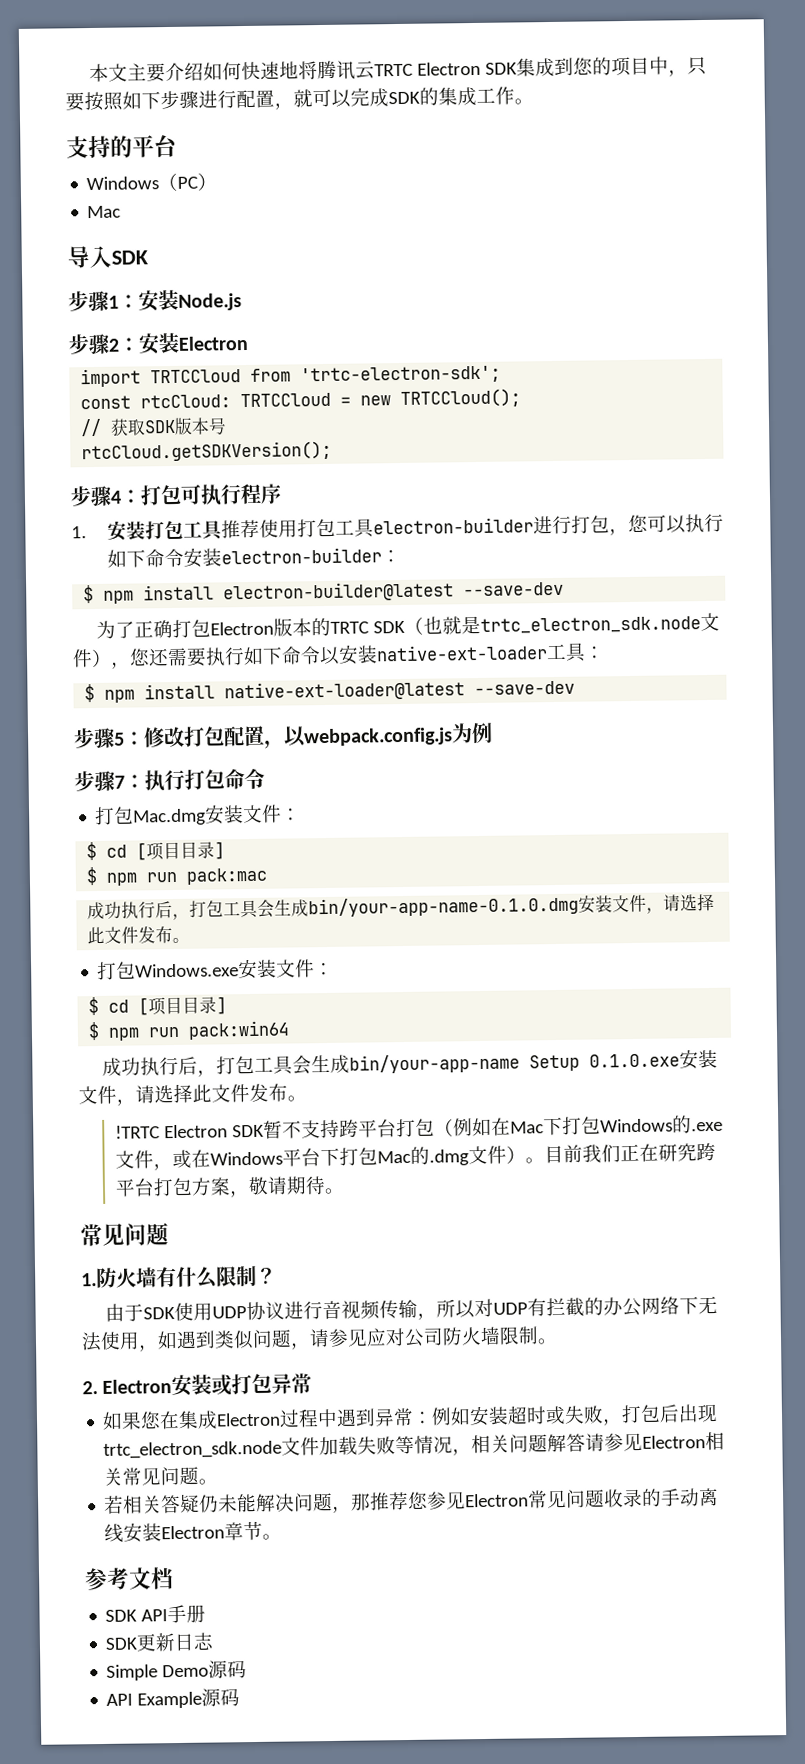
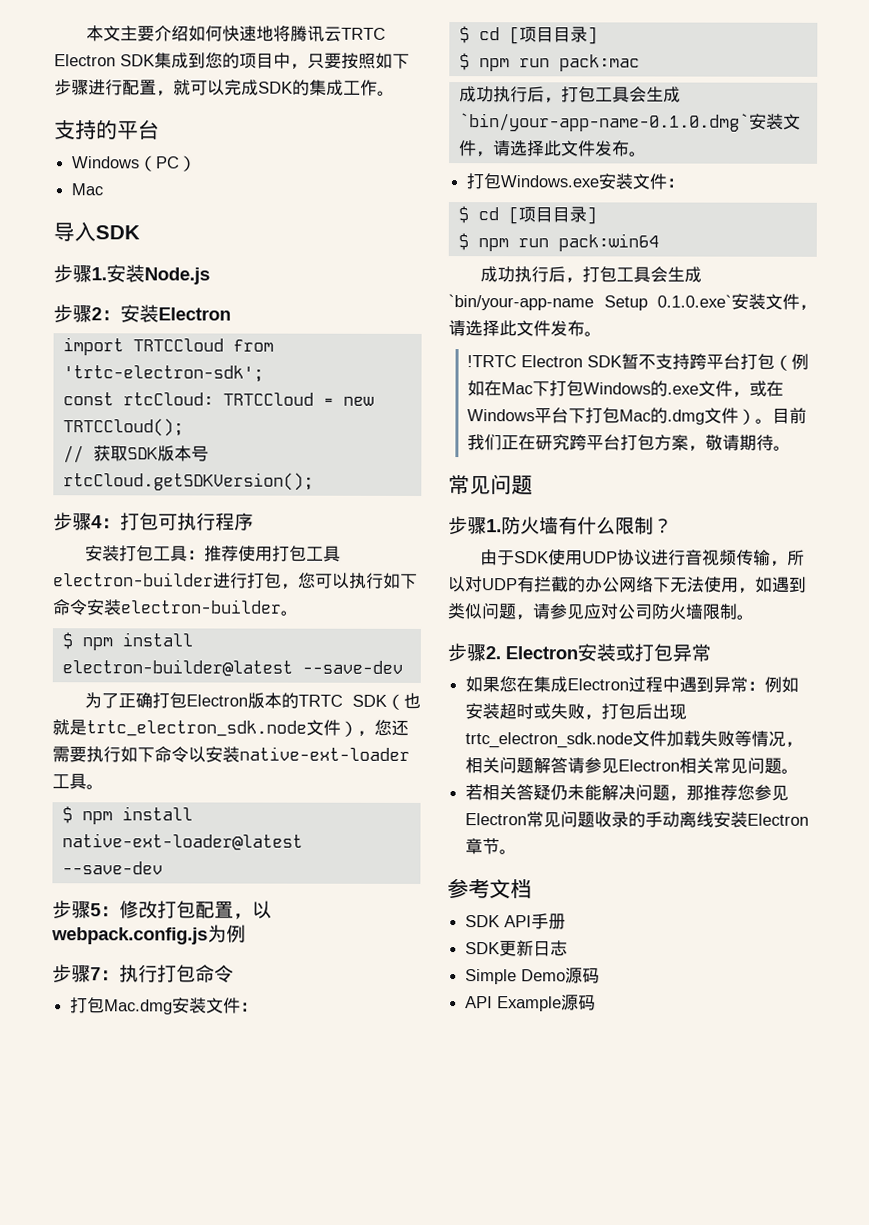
- 步骤1：安装Node.js
+ 步骤1.安装Node.js
- 1.安装打包工具推荐使用打包工具electron-builder进行打包，您可以执行如下命令安装electron-builder：
+ 安装打包工具：推荐使用打包工具electron-builder进行打包，您可以执行如下命令安装electron-builder。
- 为了正确打包Electron版本的TRTC SDK（也就是trtc_electron_sdk.node文件），您还需要执行如下命令以安装native-ext-loader工具：
+ 为了正确打包Electron版本的TRTC SDK（也就是trtc_electron_sdk.node文件），您还需要执行如下命令以安装native-ext-loader工具。
- 成功执行后，打包工具会生成bin/your-app-name-0.1.0.dmg安装文件，请选择此文件发布。
+ 成功执行后，打包工具会生成`bin/your-app-name-0.1.0.dmg`安装文件，请选择此文件发布。
- 成功执行后，打包工具会生成bin/your-app-name Setup 0.1.0.exe安装文件，请选择此文件发布。
+ 成功执行后，打包工具会生成`bin/your-app-name Setup 0.1.0.exe`安装文件，请选择此文件发布。
- 1.防火墙有什么限制？
+ 步骤1.防火墙有什么限制？
- 2. Electron安装或打包异常
+ 步骤2. Electron安装或打包异常

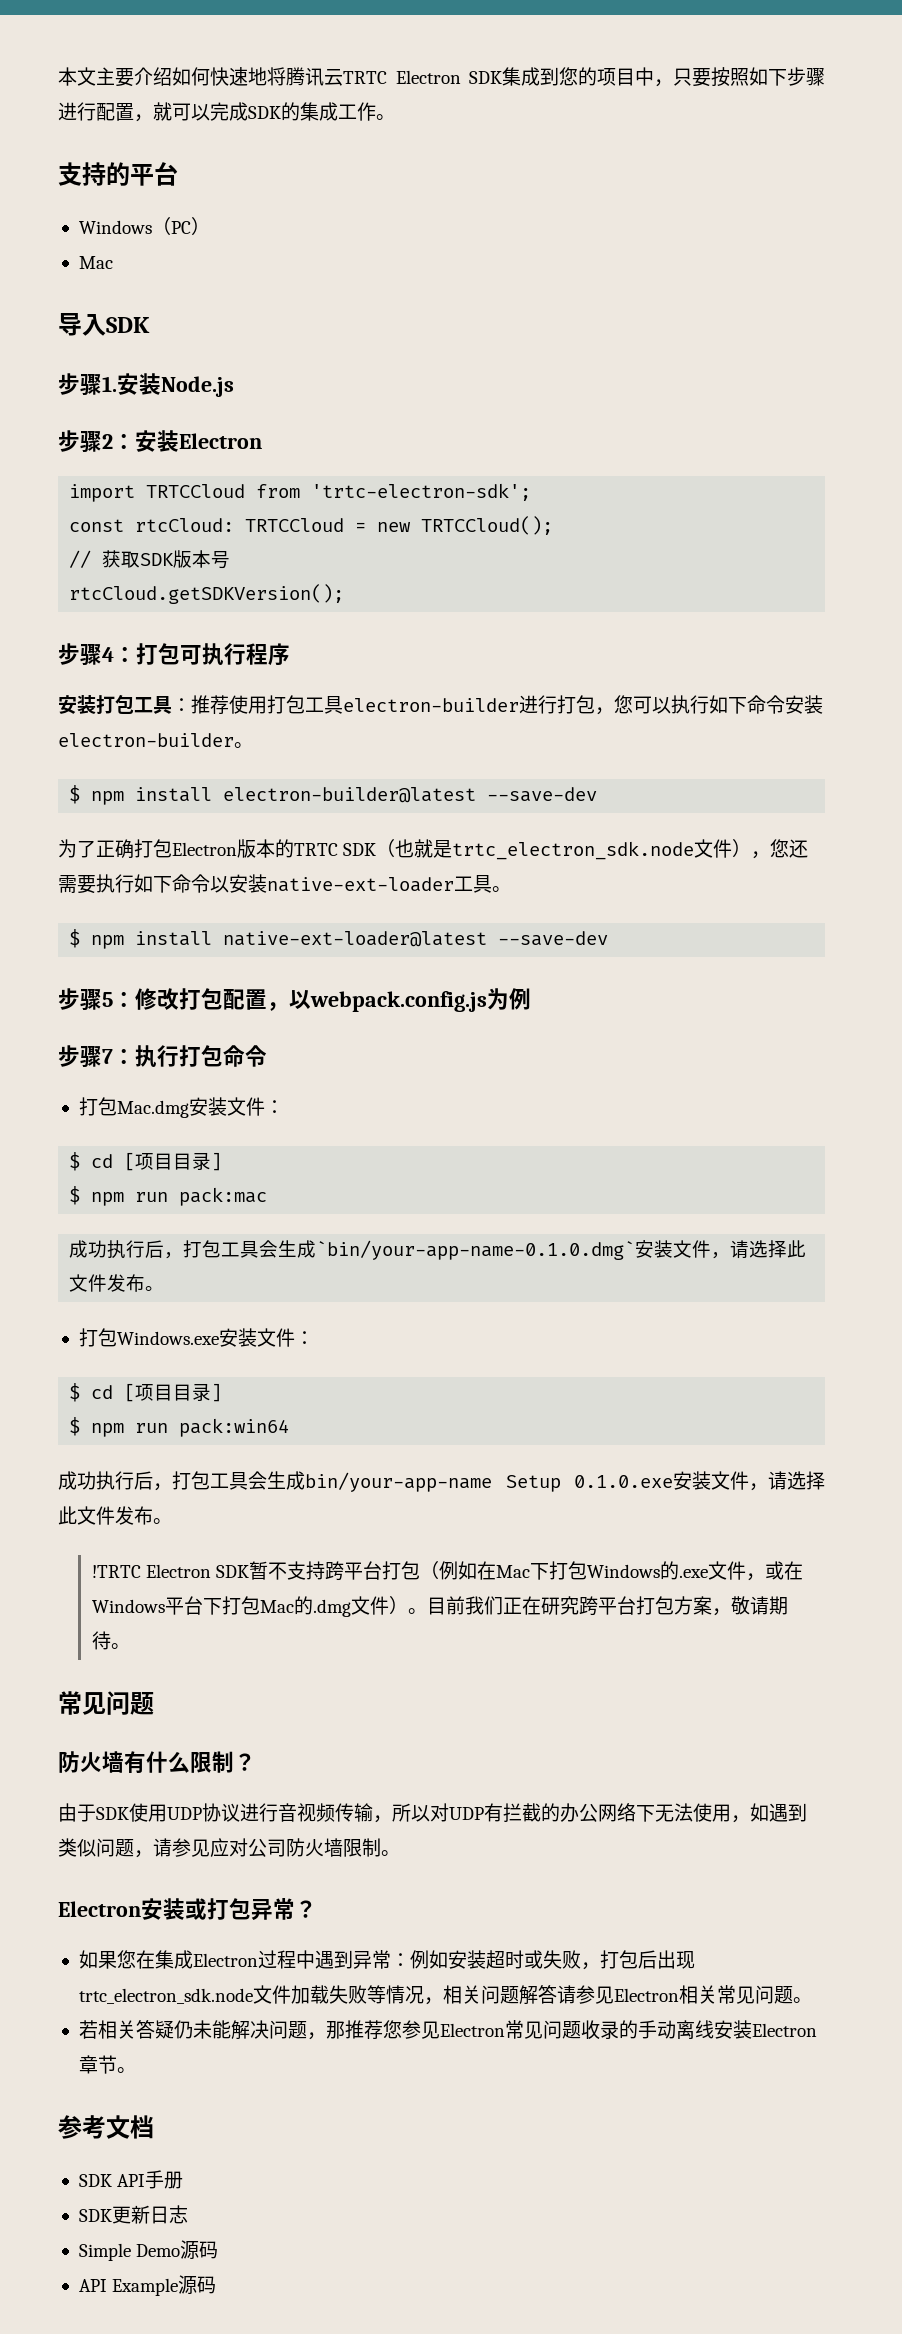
- 成功执行后，打包工具会生成`bin/your-app-name Setup 0.1.0.exe`安装文件，请选择此文件发布。
+ 成功执行后，打包工具会生成bin/your-app-name Setup 0.1.0.exe安装文件，请选择此文件发布。
- 步骤1.防火墙有什么限制？
+ 防火墙有什么限制？
- 步骤2. Electron安装或打包异常
+ Electron安装或打包异常？

